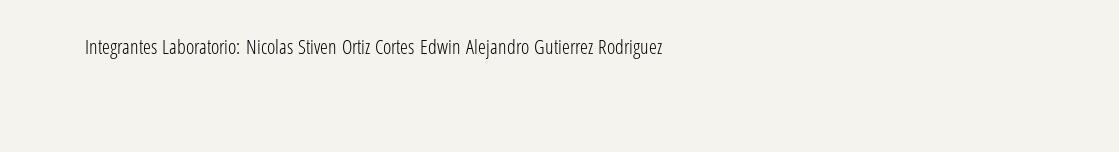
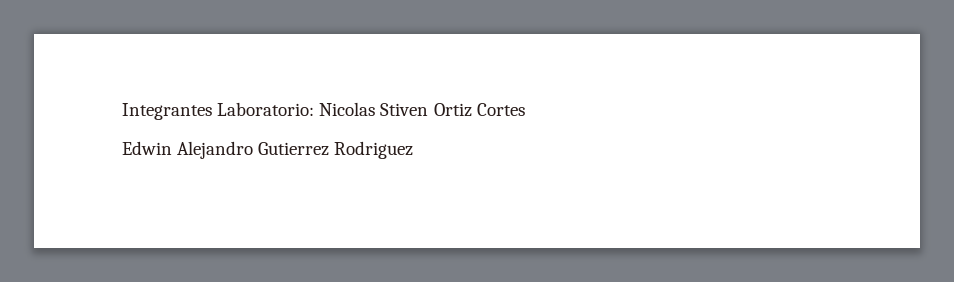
- Integrantes Laboratorio: Nicolas Stiven Ortiz Cortes Edwin Alejandro Gutierrez Rodriguez
+ Integrantes Laboratorio: Nicolas Stiven Ortiz Cortes
+ Edwin Alejandro Gutierrez Rodriguez

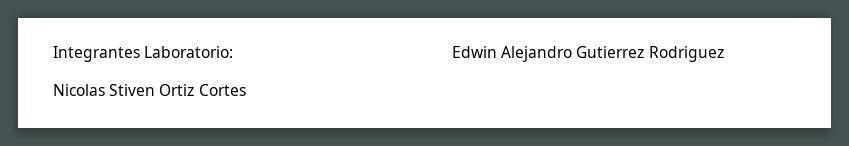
- Integrantes Laboratorio: Nicolas Stiven Ortiz Cortes
+ Integrantes Laboratorio:
+ Nicolas Stiven Ortiz Cortes

